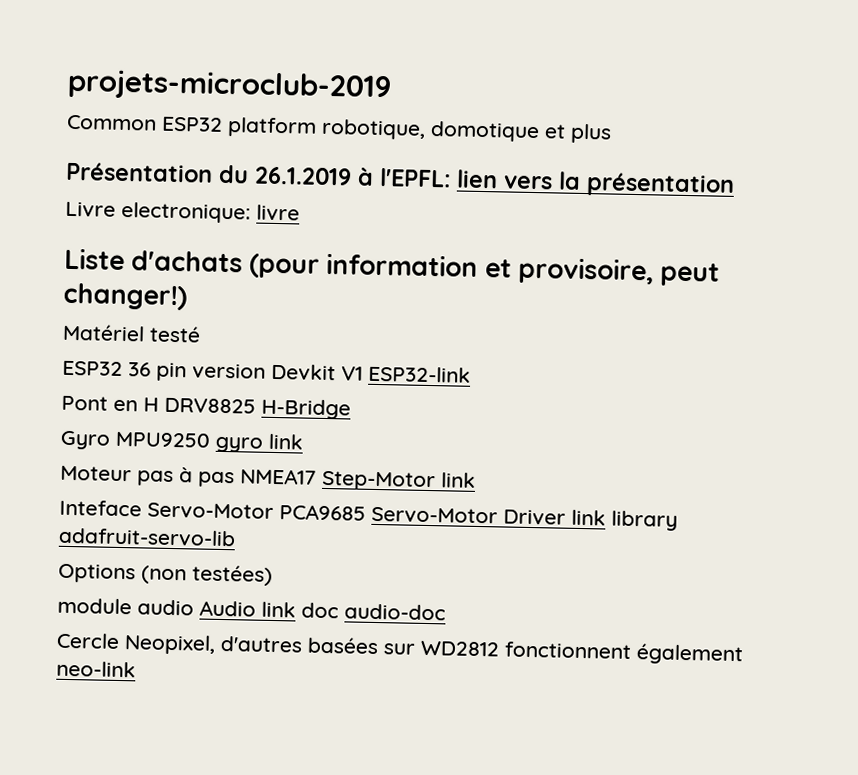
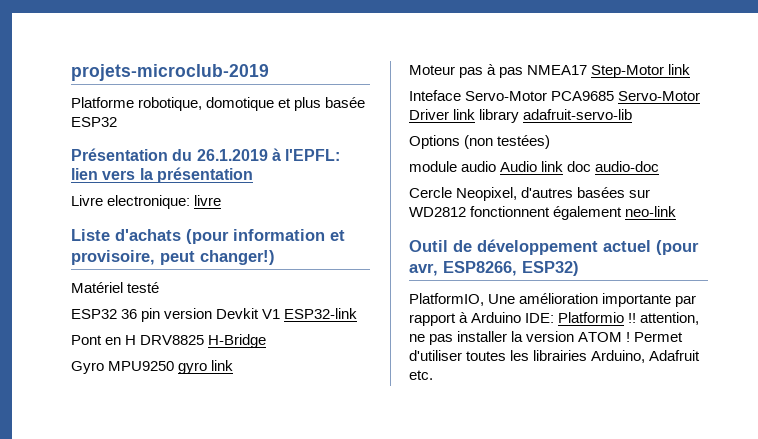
- Common ESP32 platform robotique, domotique et plus
+ Platforme robotique, domotique et plus basée ESP32
+ Outil de développement actuel (pour avr, ESP8266, ESP32)
+ PlatformIO, Une amélioration importante par rapport à Arduino IDE: Platformio !! attention, ne pas installer la version ATOM ! Permet d'utiliser toutes les librairies Arduino, Adafruit etc.

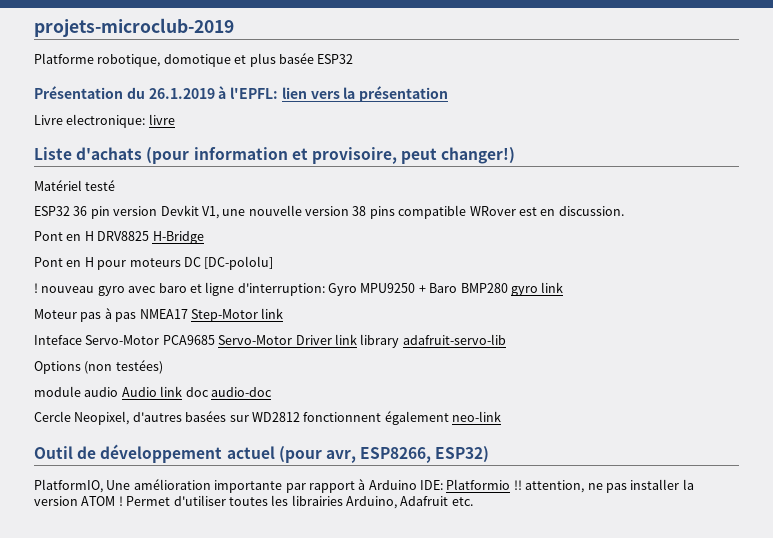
- ESP32 36 pin version Devkit V1 ESP32-link
+ ESP32 36 pin version Devkit V1, une nouvelle version 38 pins compatible WRover est en discussion.
- Gyro MPU9250 gyro link
+ Pont en H pour moteurs DC [DC-pololu]
+ ! nouveau gyro avec baro et ligne d'interruption: Gyro MPU9250 + Baro BMP280 gyro link

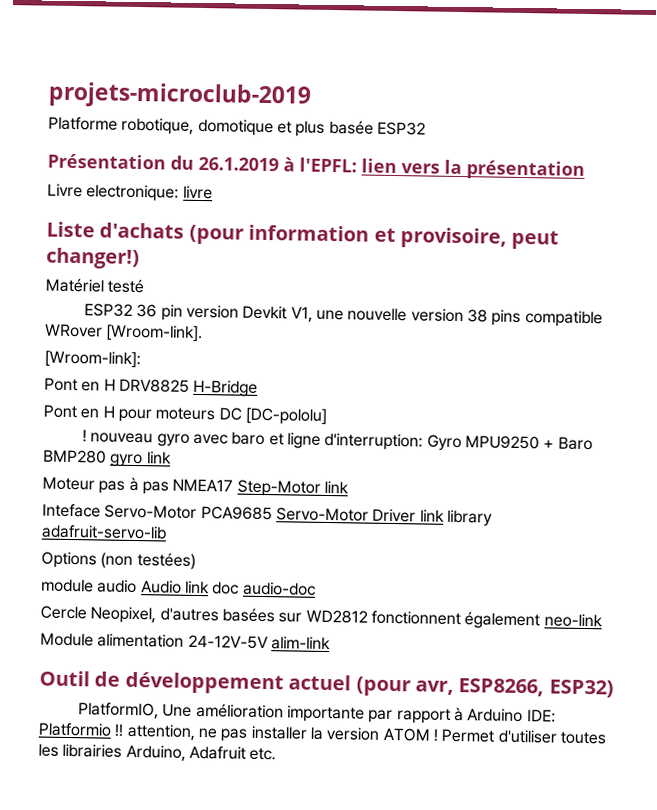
- ESP32 36 pin version Devkit V1, une nouvelle version 38 pins compatible WRover est en discussion.
+ ESP32 36 pin version Devkit V1, une nouvelle version 38 pins compatible WRover [Wroom-link].
+ [Wroom-link]:
+ Module alimentation 24-12V-5V alim-link

